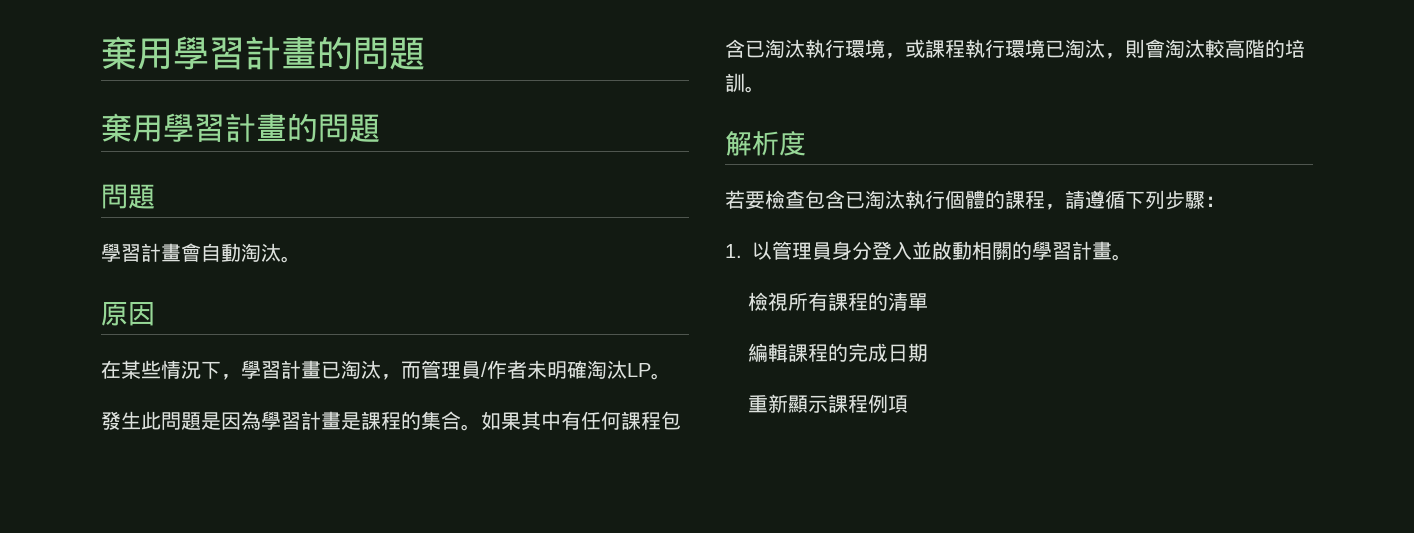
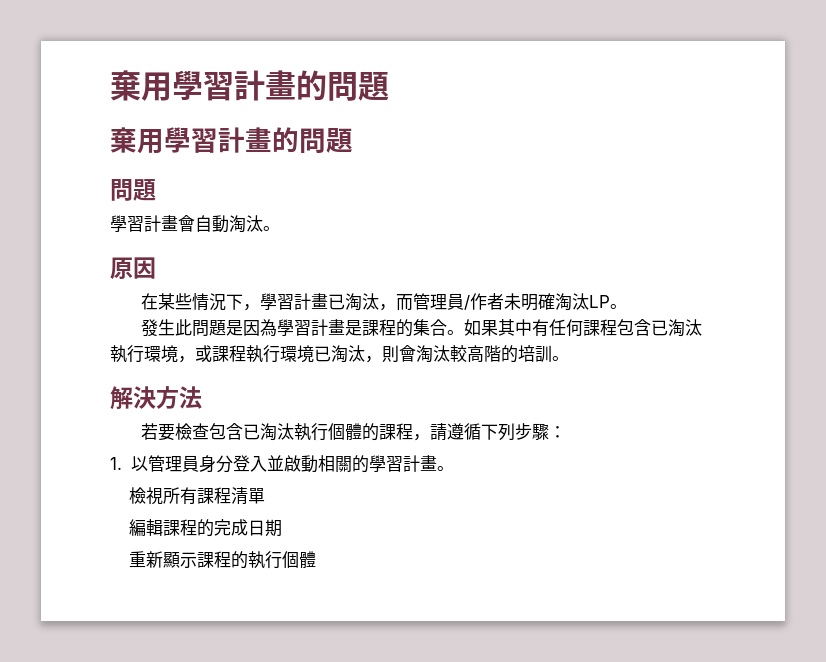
- 解析度
+ 解決方法
- 檢視所有課程的清單
+ 檢視所有課程清單
- 重新顯示課程例項
+ 重新顯示課程的執行個體

